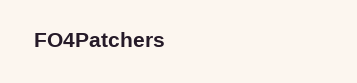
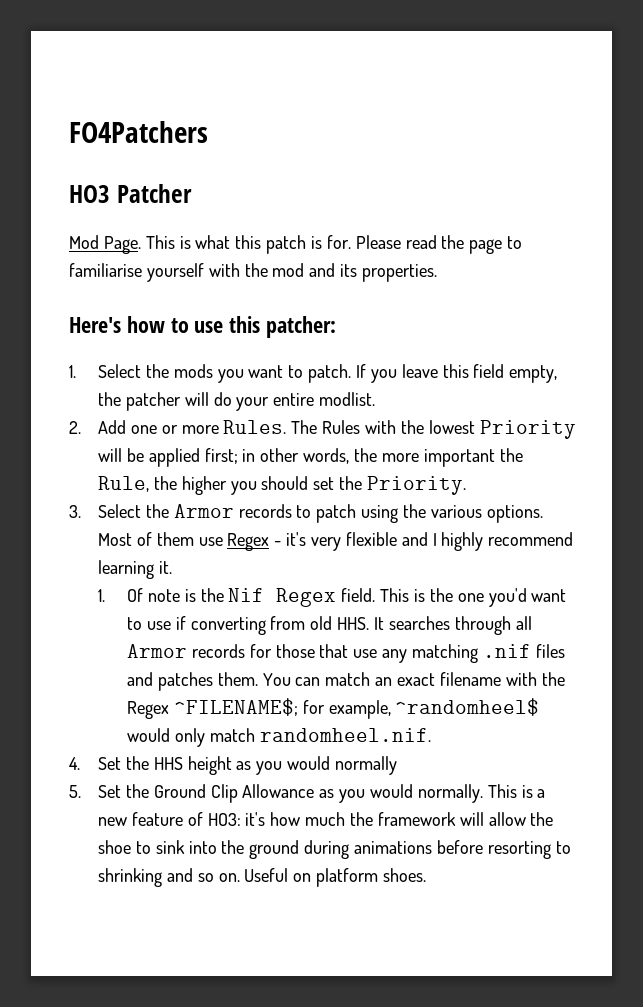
+ HO3 Patcher
+ Mod Page. This is what this patch is for. Please read the page to familiarise yourself with the mod and its properties.
+ Here's how to use this patcher:
+ 1. Select the mods you want to patch. If you leave this field empty, the patcher will do your entire modlist.
+ 2. Add one or more Rules. The Rules with the lowest Priority will be applied first; in other words, the more important the Rule, the higher you should set the Priority.
+ 3. Select the Armor records to patch using the various options. Most of them use Regex - it's very flexible and I highly recommend learning it.
+ 1. Of note is the Nif Regex field. This is the one you'd want to use if converting from old HHS. It searches through all Armor records for those that use any matching .nif files and patches them. You can match an exact filename with the Regex ^FILENAME$; for example, ^randomheel$ would only match randomheel.nif.
+ 4. Set the HHS height as you would normally
+ 5. Set the Ground Clip Allowance as you would normally. This is a new feature of HO3: it's how much the framework will allow the shoe to sink into the ground during animations before resorting to shrinking and so on. Useful on platform shoes.

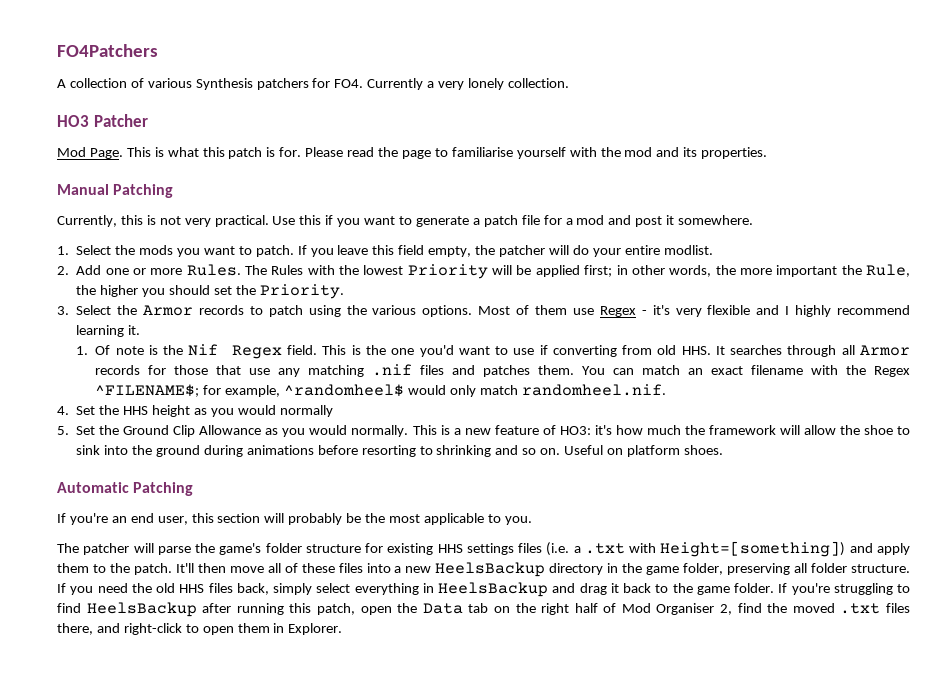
+ A collection of various Synthesis patchers for FO4. Currently a very lonely collection.
- Here's how to use this patcher:
+ Manual Patching
+ Currently, this is not very practical. Use this if you want to generate a patch file for a mod and post it somewhere.
+ Automatic Patching
+ If you're an end user, this section will probably be the most applicable to you.
+ The patcher will parse the game's folder structure for existing HHS settings files (i.e. a .txt with Height=[something]) and apply them to the patch. It'll then move all of these files into a new HeelsBackup directory in the game folder, preserving all folder structure. If you need the old HHS files back, simply select everything in HeelsBackup and drag it back to the game folder. If you're struggling to find HeelsBackup after running this patch, open the Data tab on the right half of Mod Organiser 2, find the moved .txt files there, and right-click to open them in Explorer.

